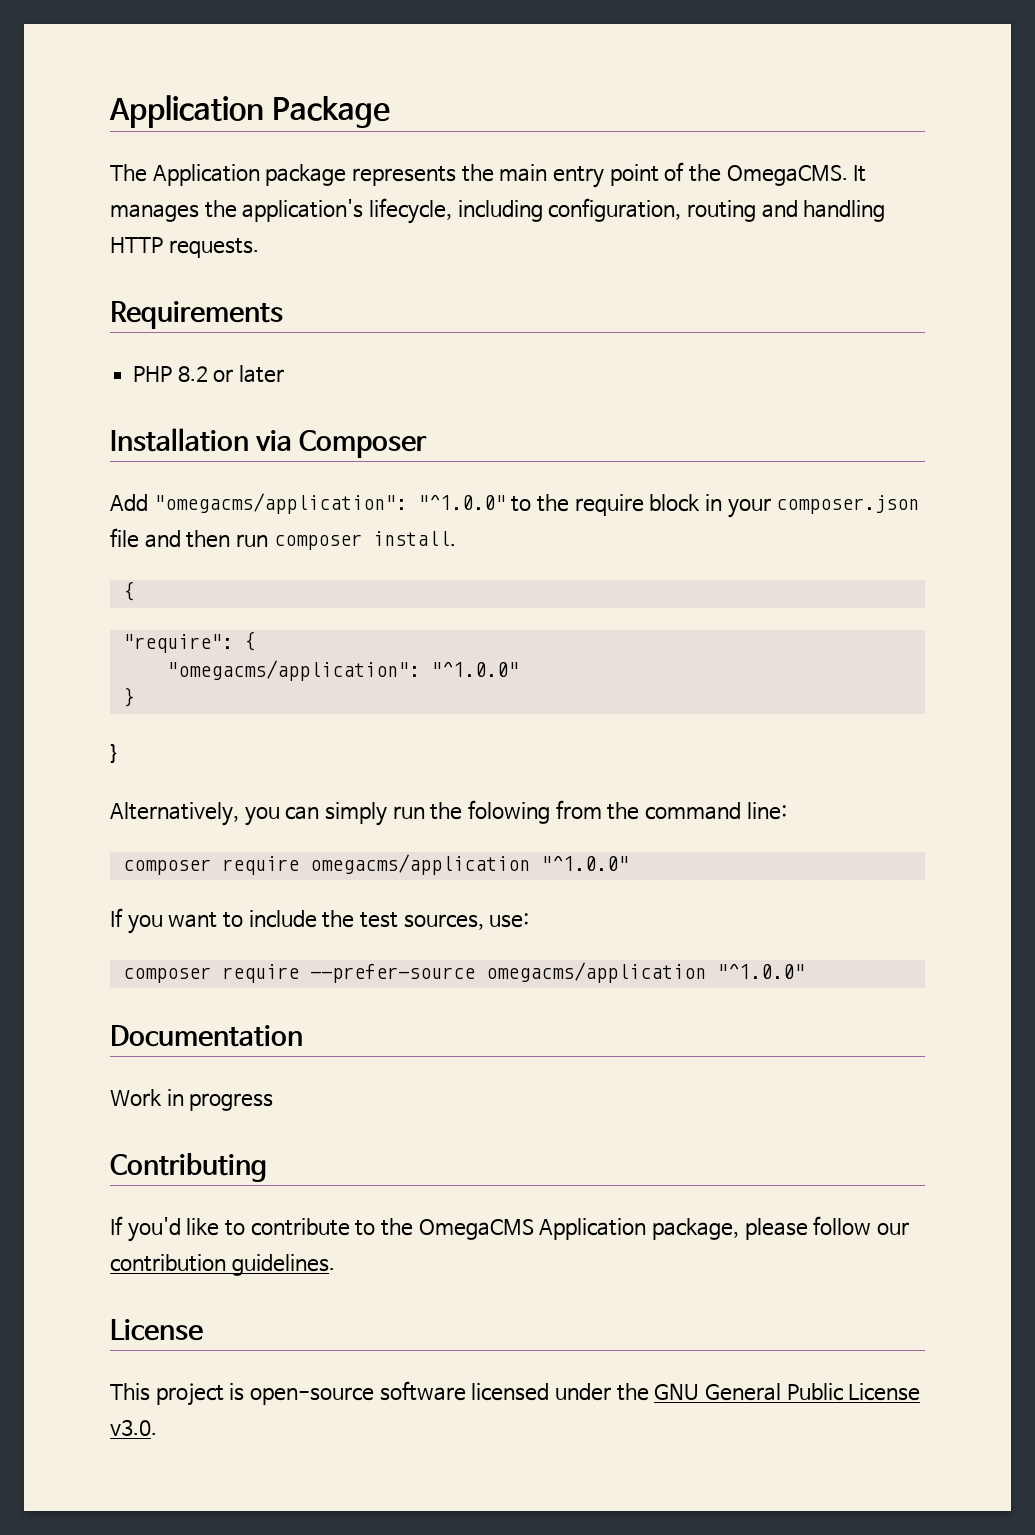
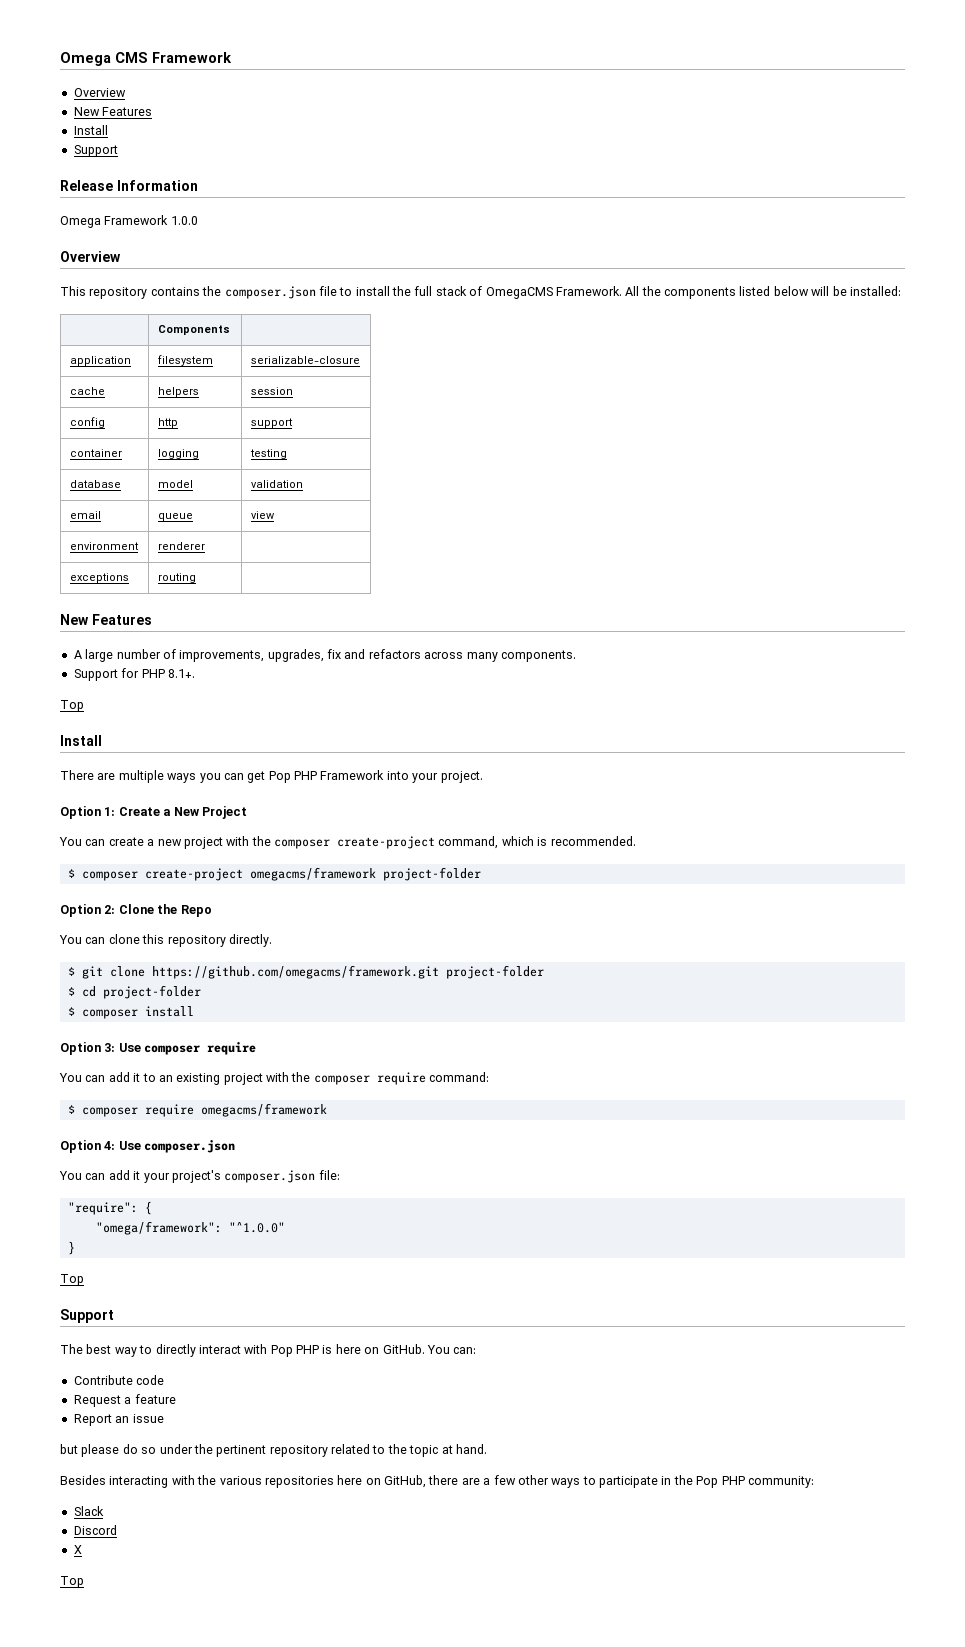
- Application Package
- The Application package represents the main entry point of the OmegaCMS. It manages the application's lifecycle, including configuration, routing and handling HTTP requests.
- Requirements
- PHP 8.2 or later
- Installation via Composer
- Add "omegacms/application": "^1.0.0" to the require block in your composer.json file and then run composer install.
- {
+ Omega CMS Framework
+ Overview
+ New Features
+ Install
+ Support
+ Release Information
+ Omega Framework 1.0.0
+ Overview
+ This repository contains the composer.json file to install the full stack of OmegaCMS Framework. All the components listed below will be installed:
+ | Components |
+ application | filesystem | serializable-closure
+ cache | helpers | session
+ config | http | support
+ container | logging | testing
+ database | model | validation
+ email | queue | view
+ environment | renderer |
+ exceptions | routing |
+ New Features
+ A large number of improvements, upgrades, fix and refactors across many components.
+ Support for PHP 8.1+.
+ Top
+ Install
+ There are multiple ways you can get Pop PHP Framework into your project.
+ Option 1: Create a New Project
+ You can create a new project with the composer create-project command, which is recommended.
+ $ composer create-project omegacms/framework project-folder
+ Option 2: Clone the Repo
+ You can clone this repository directly.
+ $ git clone https://github.com/omegacms/framework.git project-folder
+ $ cd project-folder
+ $ composer install
+ Option 3: Use composer require
+ You can add it to an existing project with the composer require command:
+ $ composer require omegacms/framework
+ Option 4: Use composer.json
+ You can add it your project's composer.json file:
  "require": {
- "omegacms/application": "^1.0.0"
+ "omega/framework": "^1.0.0"
  }
- }
- Alternatively, you can simply run the folowing from the command line:
- composer require omegacms/application "^1.0.0"
- If you want to include the test sources, use:
- composer require --prefer-source omegacms/application "^1.0.0"
- Documentation
- Work in progress
- Contributing
- If you'd like to contribute to the OmegaCMS Application package, please follow our contribution guidelines.
- License
- This project is open-source software licensed under the GNU General Public License v3.0.
+ Top
+ Support
+ The best way to directly interact with Pop PHP is here on GitHub. You can:
+ Contribute code
+ Request a feature
+ Report an issue
+ but please do so under the pertinent repository related to the topic at hand.
+ Besides interacting with the various repositories here on GitHub, there are a few other ways to participate in the Pop PHP community:
+ Slack
+ Discord
+ X
+ Top

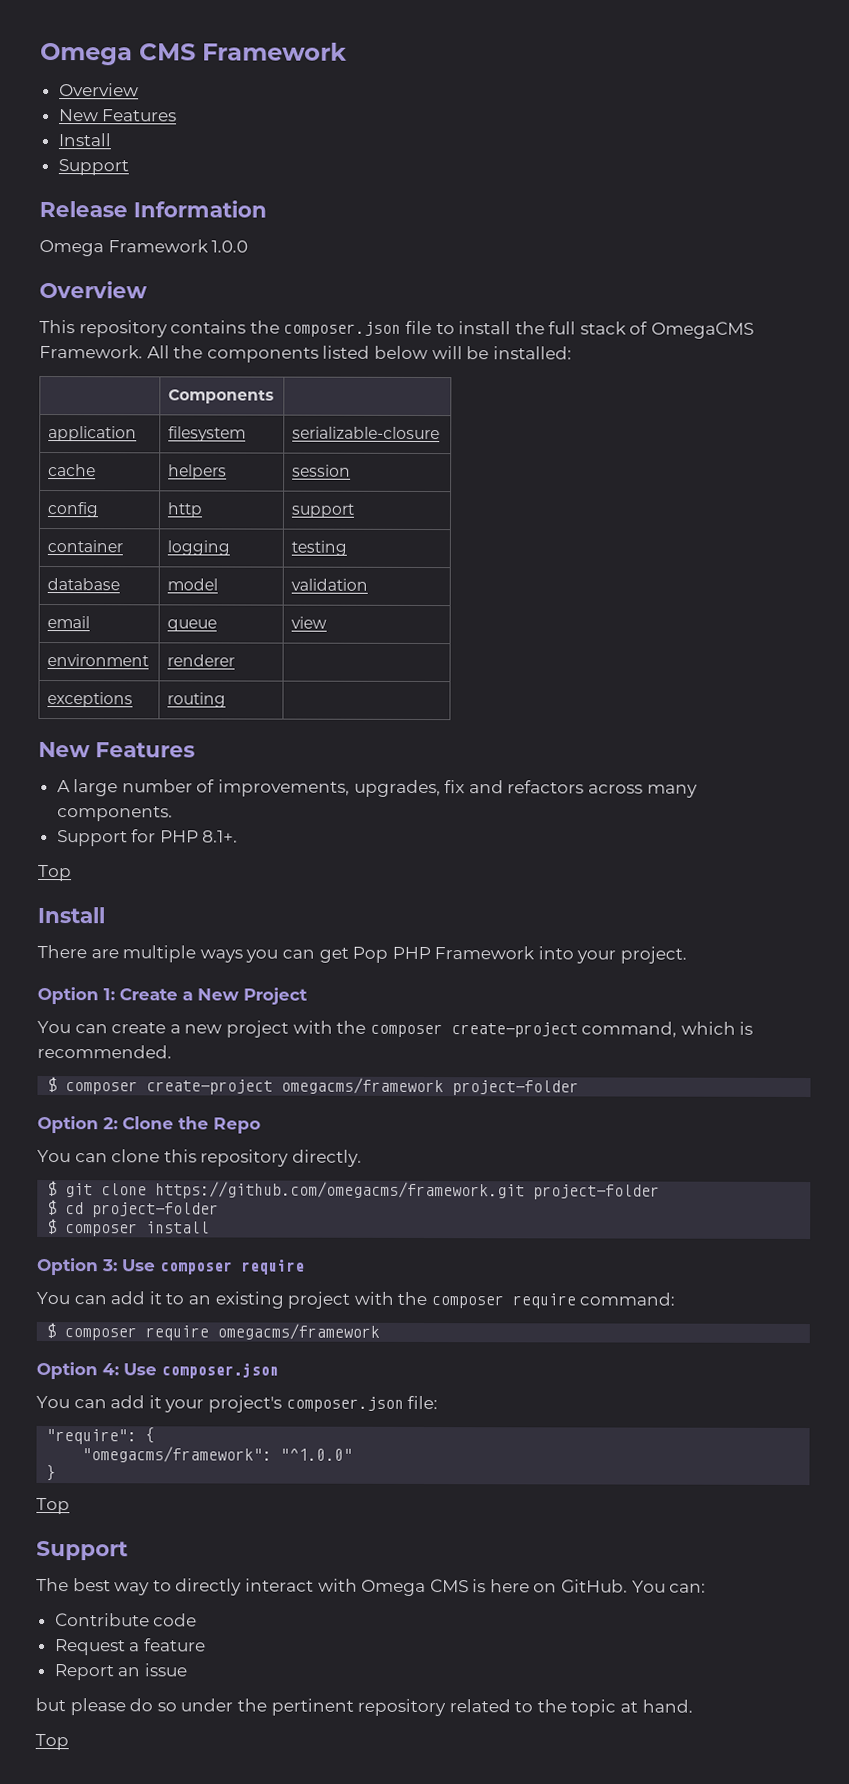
- "omega/framework": "^1.0.0"
+ "omegacms/framework": "^1.0.0"
- The best way to directly interact with Pop PHP is here on GitHub.
+ The best way to directly interact with Omega CMS is here on GitHub.
- Besides interacting with the various repositories here on GitHub, there are a few other ways to participate in the Pop PHP community:
- Slack
- Discord
- X

